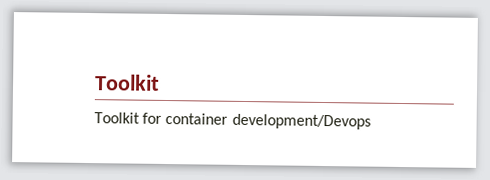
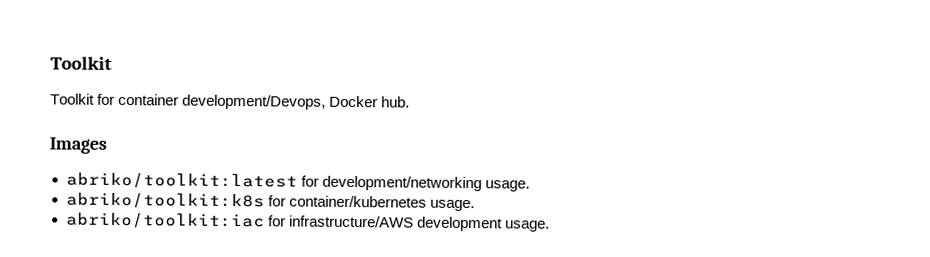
- Toolkit for container development/Devops
+ Toolkit for container development/Devops, Docker hub.
+ Images
+ abriko/toolkit:latest for development/networking usage.
+ abriko/toolkit:k8s for container/kubernetes usage.
+ abriko/toolkit:iac for infrastructure/AWS development usage.

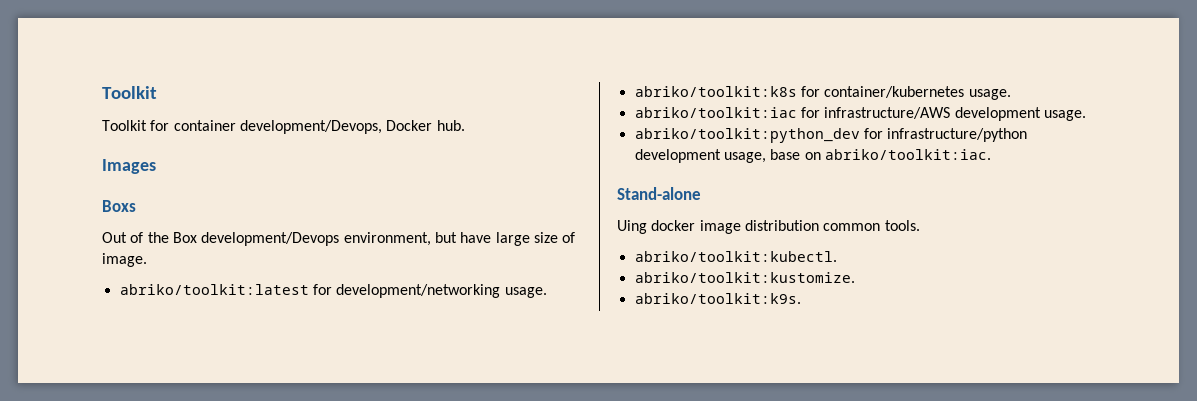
+ Boxs
+ Out of the Box development/Devops environment, but have large size of image.
+ abriko/toolkit:python_dev for infrastructure/python development usage, base on abriko/toolkit:iac.
+ Stand-alone
+ Uing docker image distribution common tools.
+ abriko/toolkit:kubectl.
+ abriko/toolkit:kustomize.
+ abriko/toolkit:k9s.

